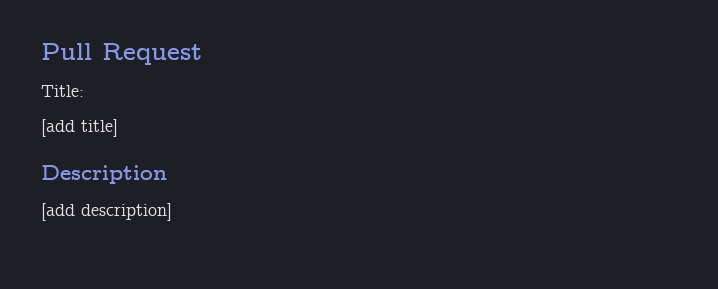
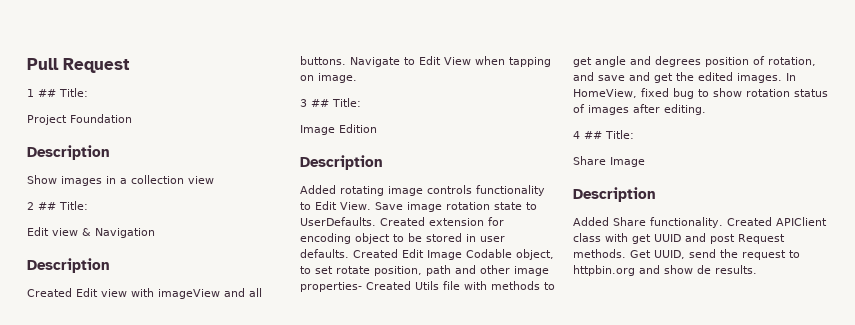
- Title:
- [add title]
+ 1 ## Title:
+ Project Foundation
  Description
- [add description]
+ Show images in a collection view
+ 2 ## Title:
+ Edit view & Navigation
+ Description
+ Created Edit view with imageView and all buttons. Navigate to Edit View when tapping on image.
+ 3 ## Title:
+ Image Edition
+ Description
+ Added rotating image controls functionality to Edit View. Save image rotation state to UserDefaults. Created extension for encoding object to be stored in user defaults. Created Edit Image Codable object, to set rotate position, path and other image properties- Created Utils file with methods to get angle and degrees position of rotation, and save and get the edited images. In HomeView, fixed bug to show rotation status of images after editing.
+ 4 ## Title:
+ Share Image
+ Description
+ Added Share functionality. Created APIClient class with get UUID and post Request methods. Get UUID, send the request to httpbin.org and show de results.

